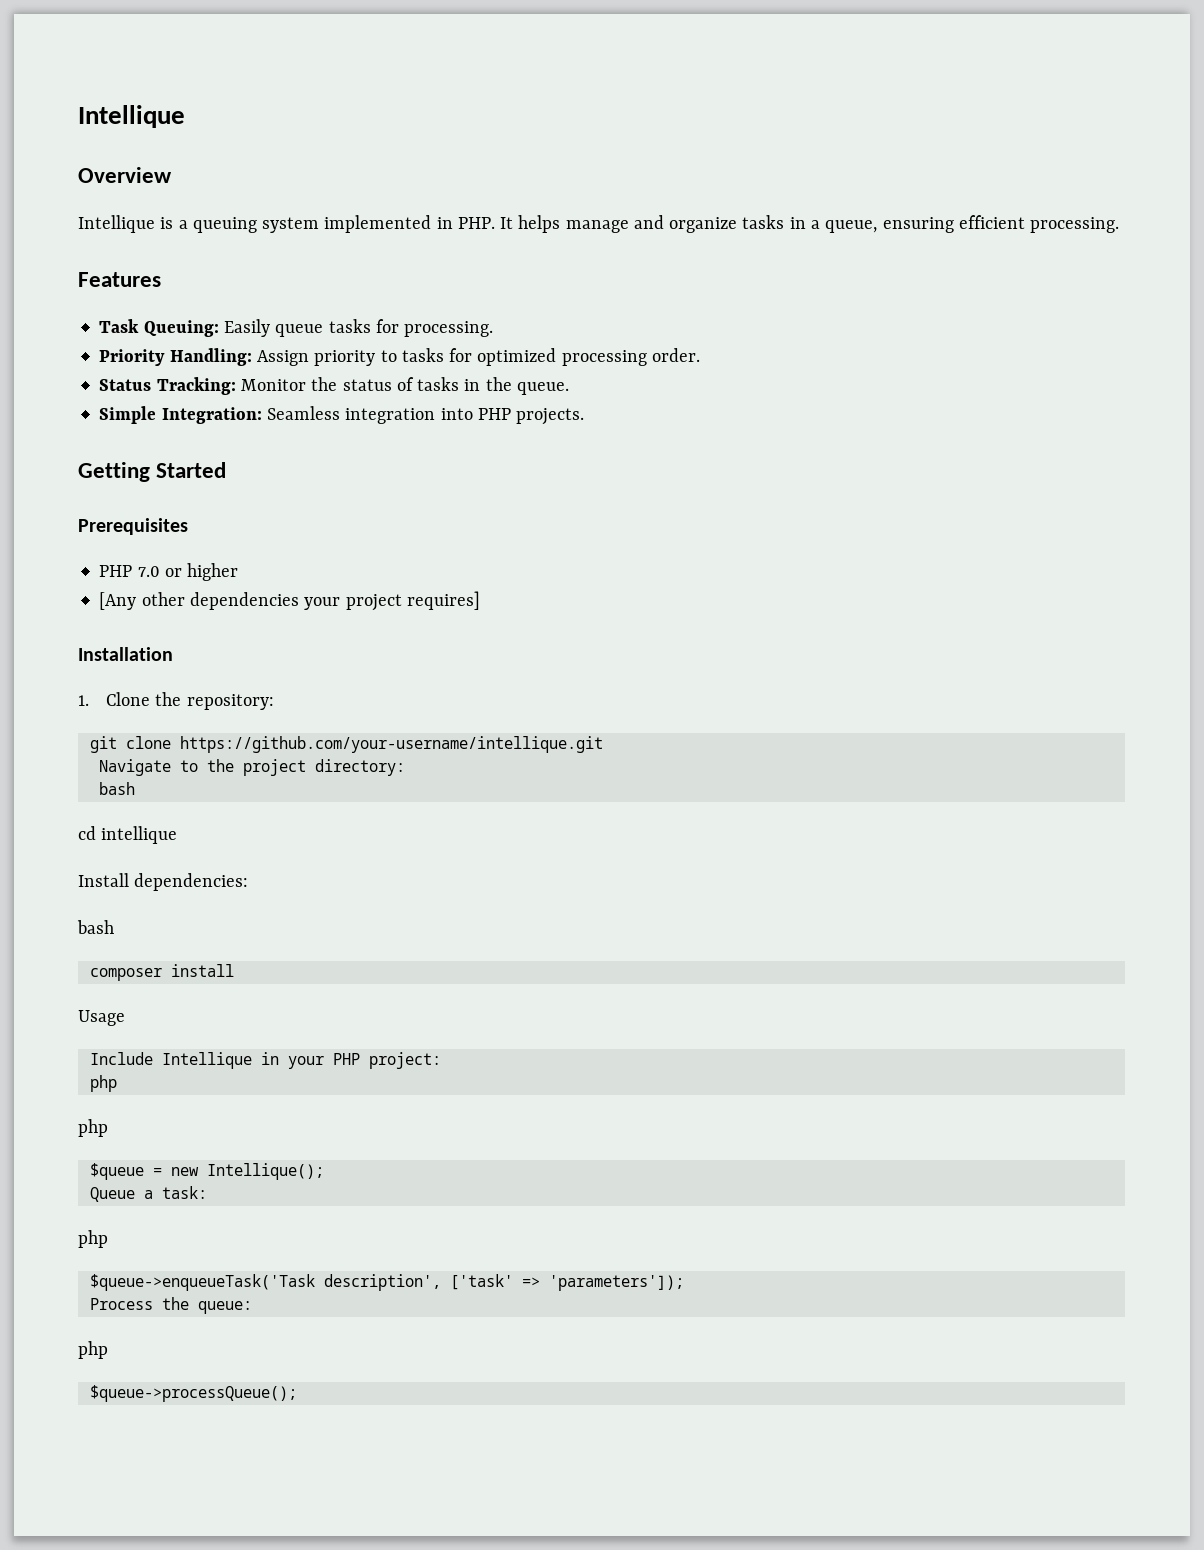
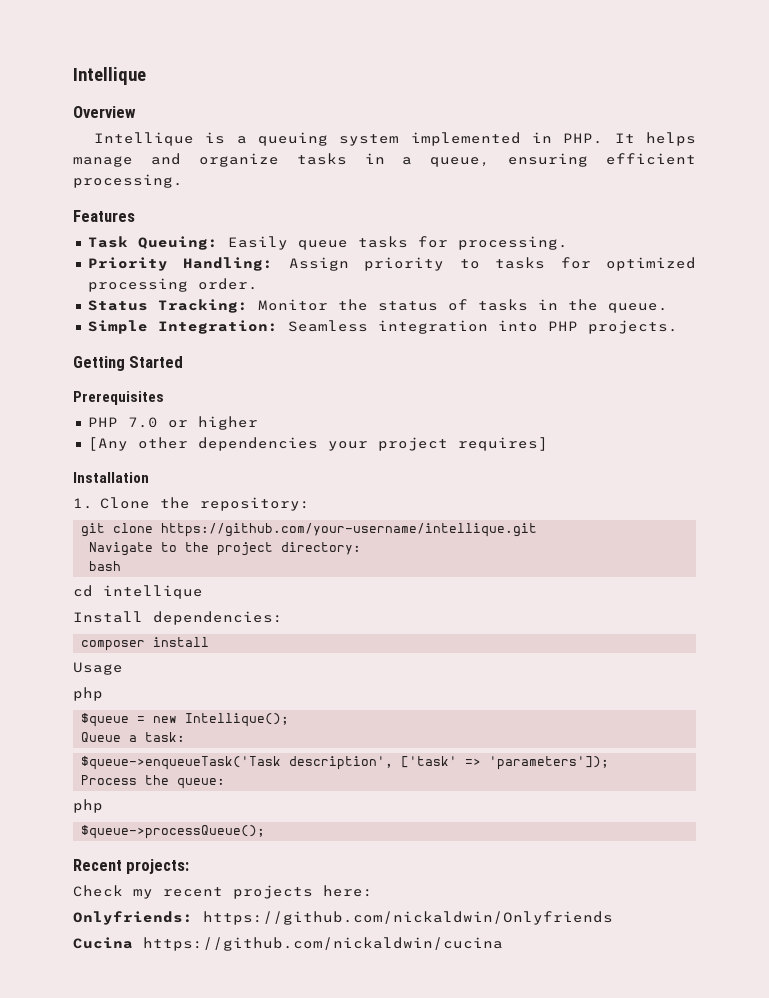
  Install dependencies:
- bash
- Include Intellique in your PHP project:
- php
  Queue a task:
- php
+ Recent projects:
+ Check my recent projects here:
+ Onlyfriends: https://github.com/nickaldwin/Onlyfriends
+ Cucina https://github.com/nickaldwin/cucina

